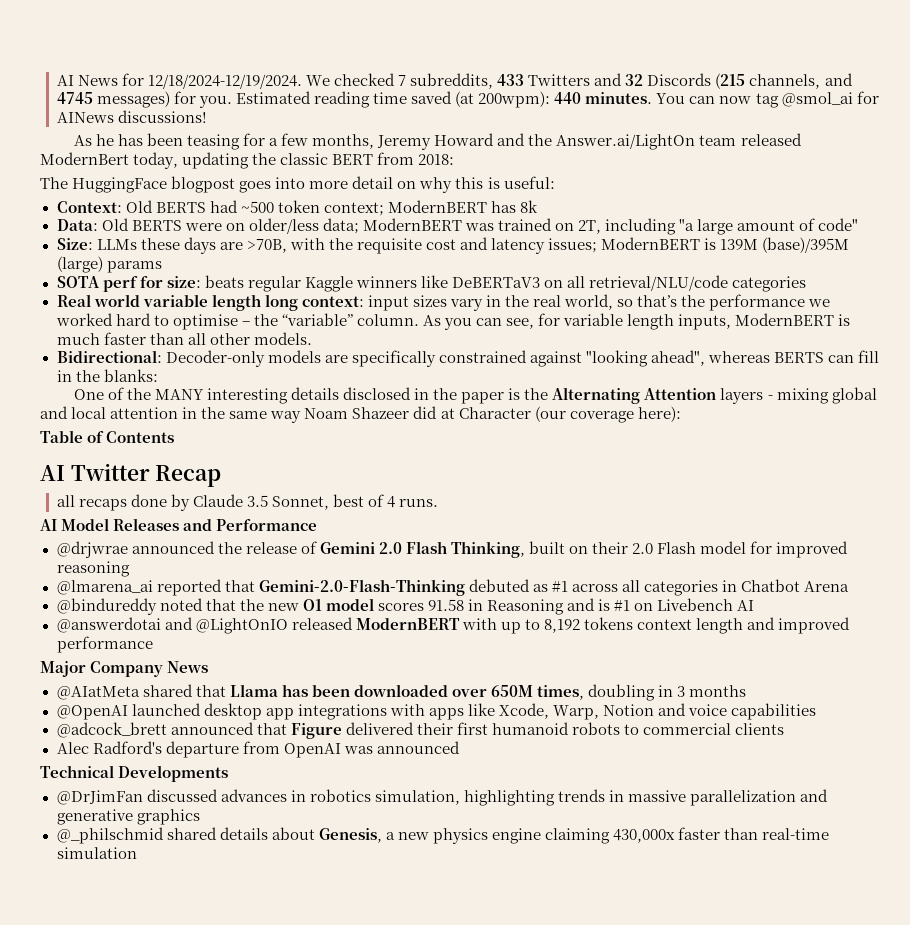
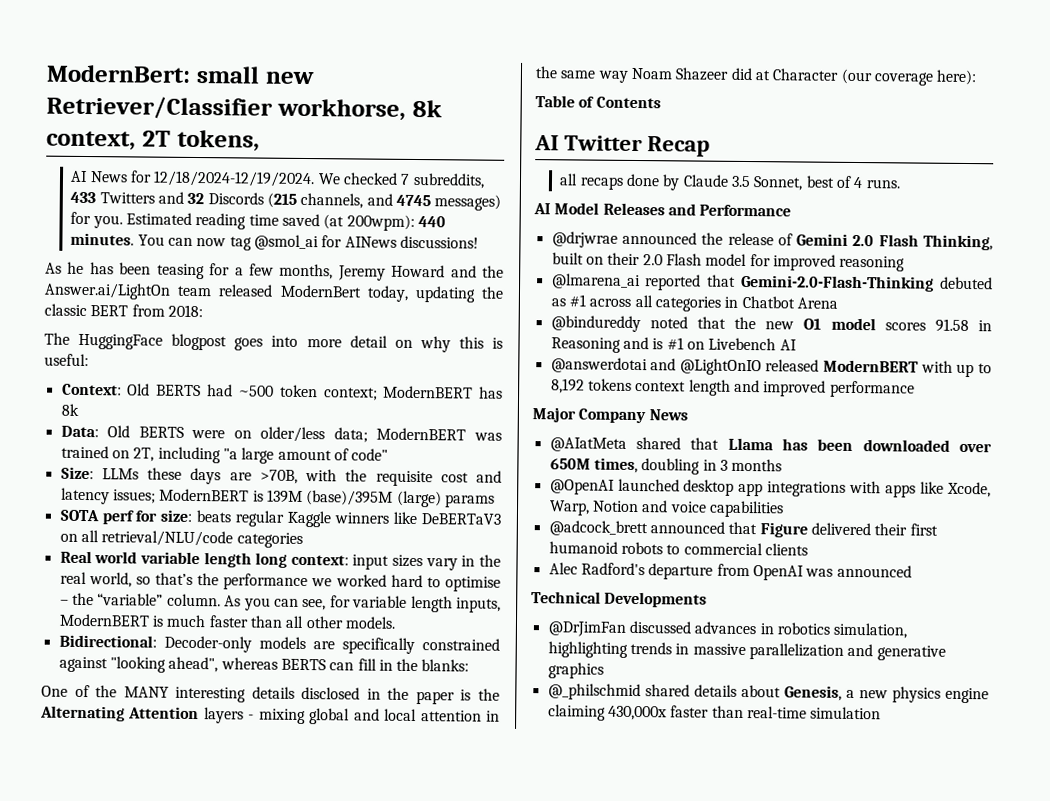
+ ModernBert: small new Retriever/Classifier workhorse, 8k context, 2T tokens,

